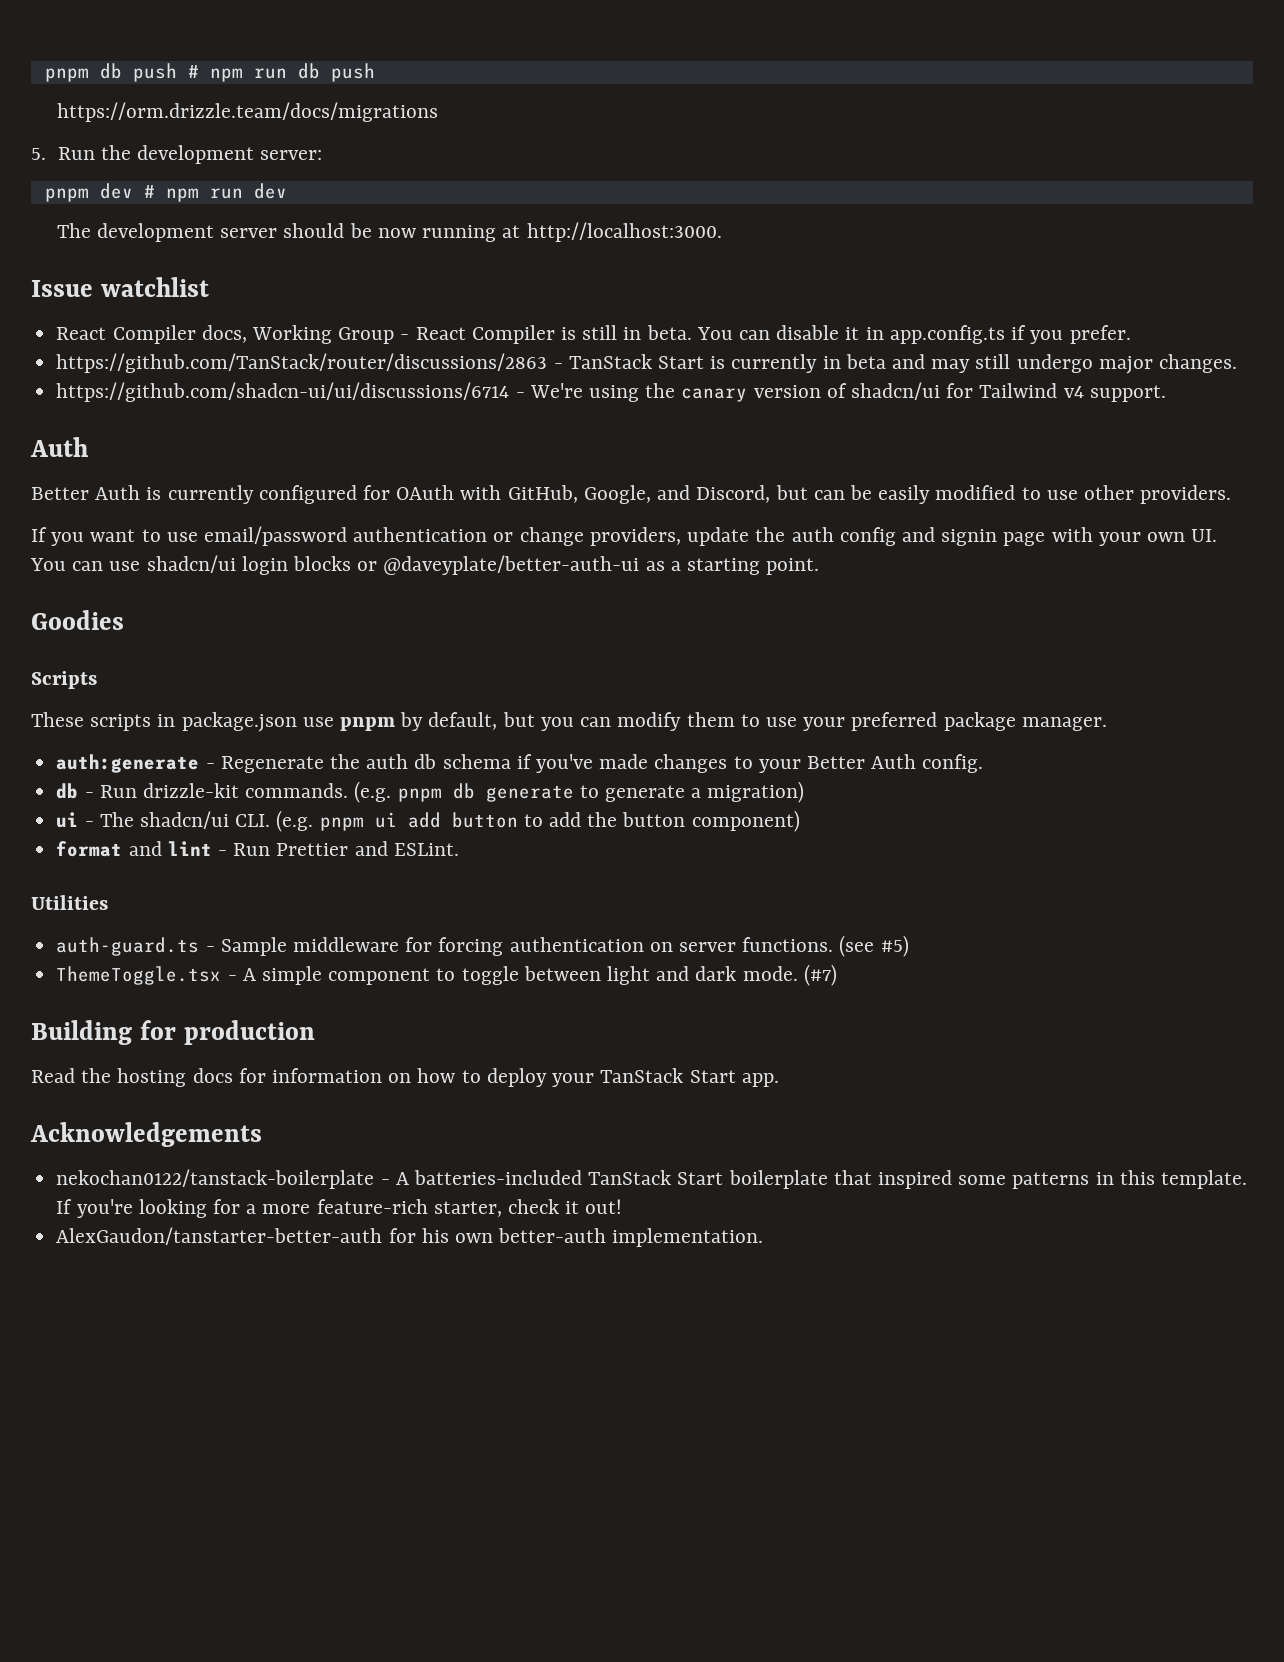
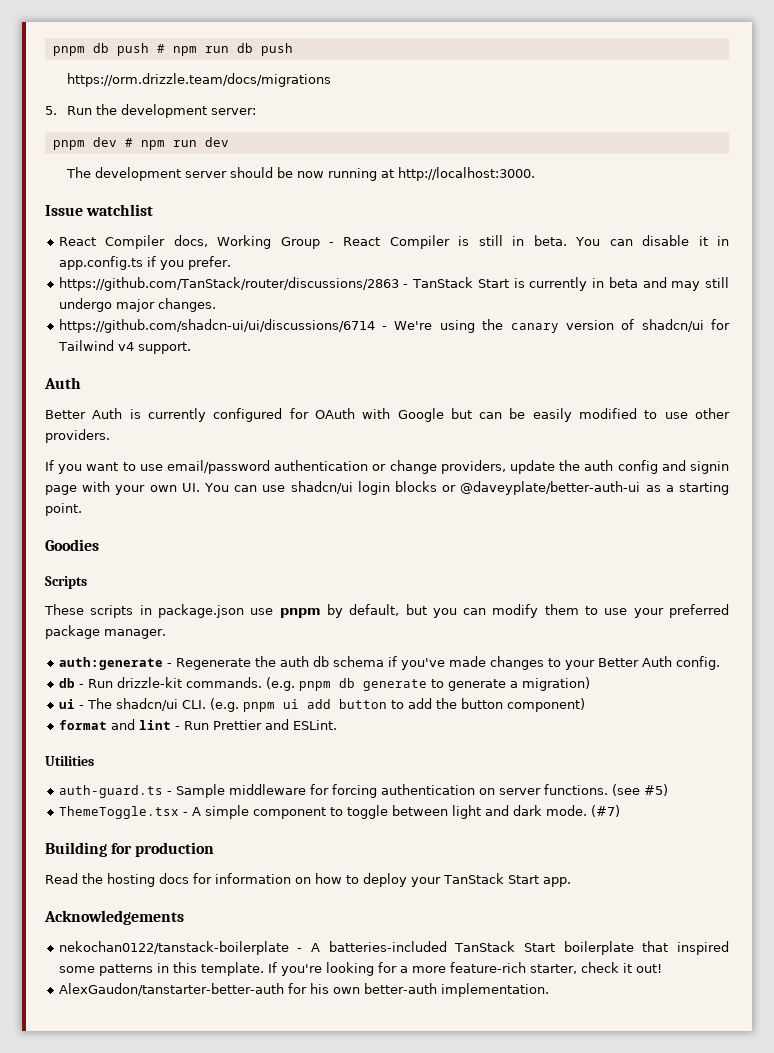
- Better Auth is currently configured for OAuth with GitHub, Google, and Discord, but can be easily modified to use other providers.
+ Better Auth is currently configured for OAuth with Google but can be easily modified to use other providers.

